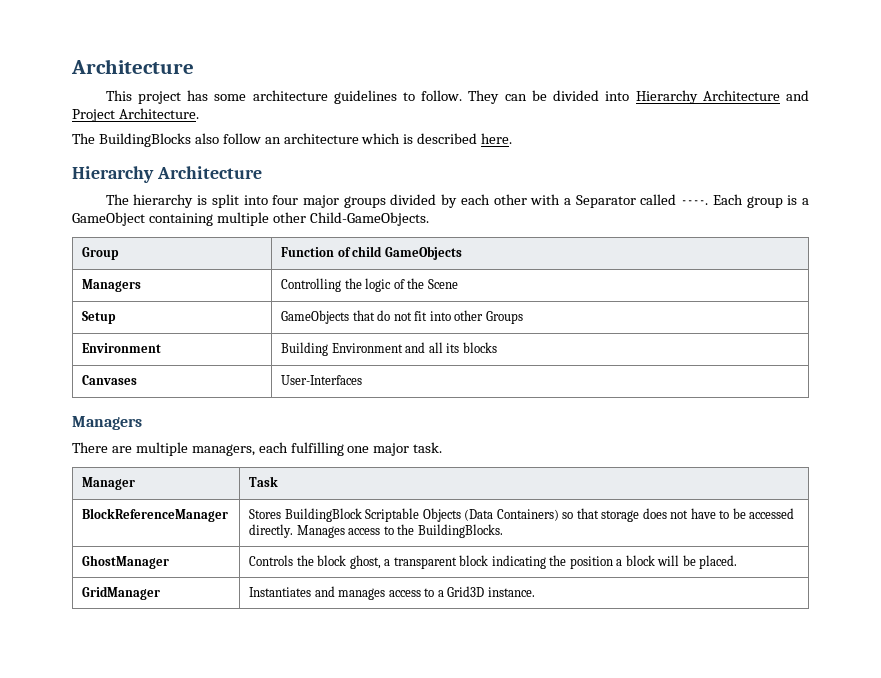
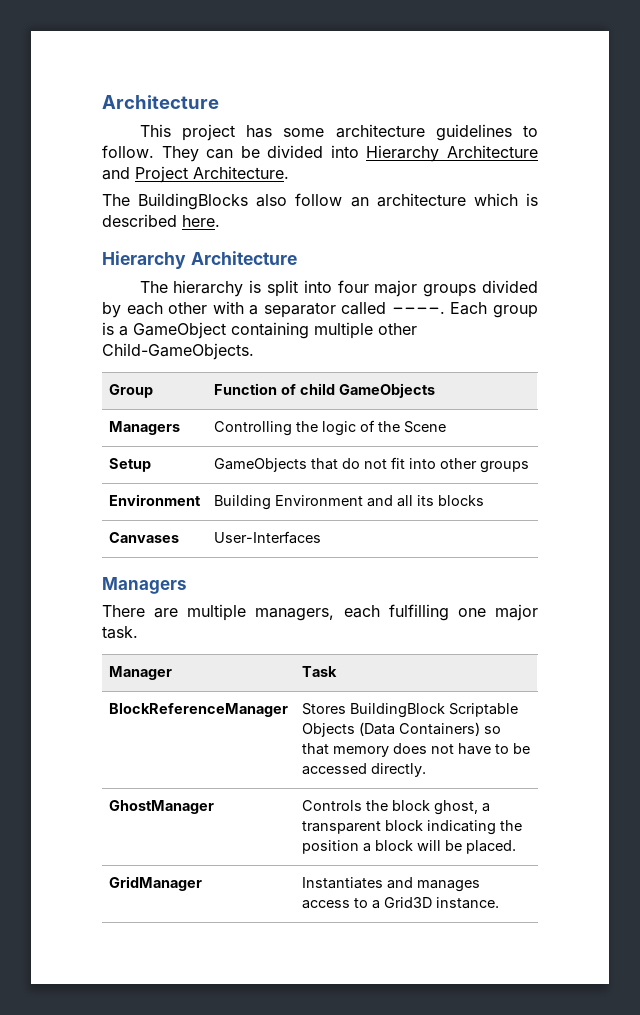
- The hierarchy is split into four major groups divided by each other with a Separator called ----.
+ The hierarchy is split into four major groups divided by each other with a separator called ----.
- Setup | GameObjects that do not fit into other Groups
+ Setup | GameObjects that do not fit into other groups
- BlockReferenceManager | Stores BuildingBlock Scriptable Objects (Data Containers) so that storage does not have to be accessed directly. Manages access to the BuildingBlocks.
+ BlockReferenceManager | Stores BuildingBlock Scriptable Objects (Data Containers) so that memory does not have to be accessed directly.

